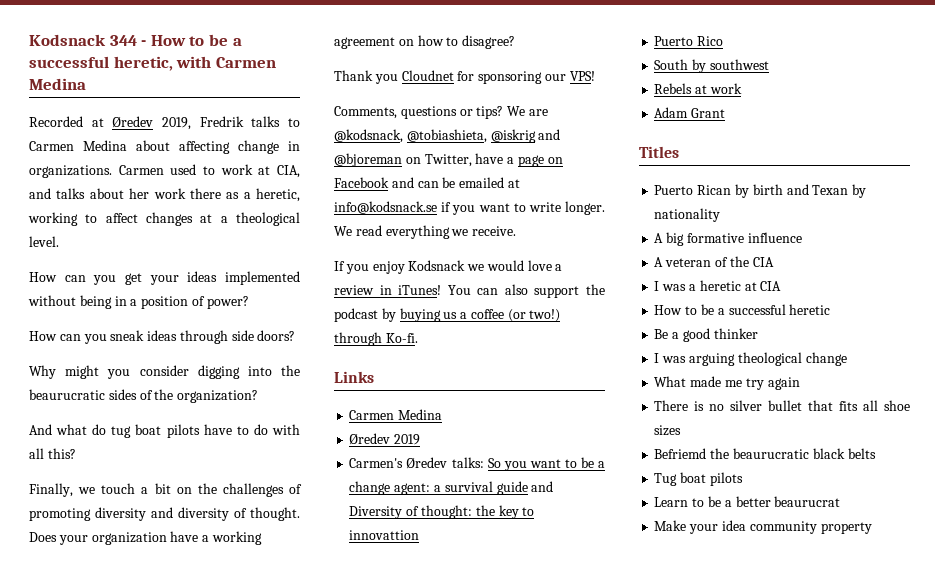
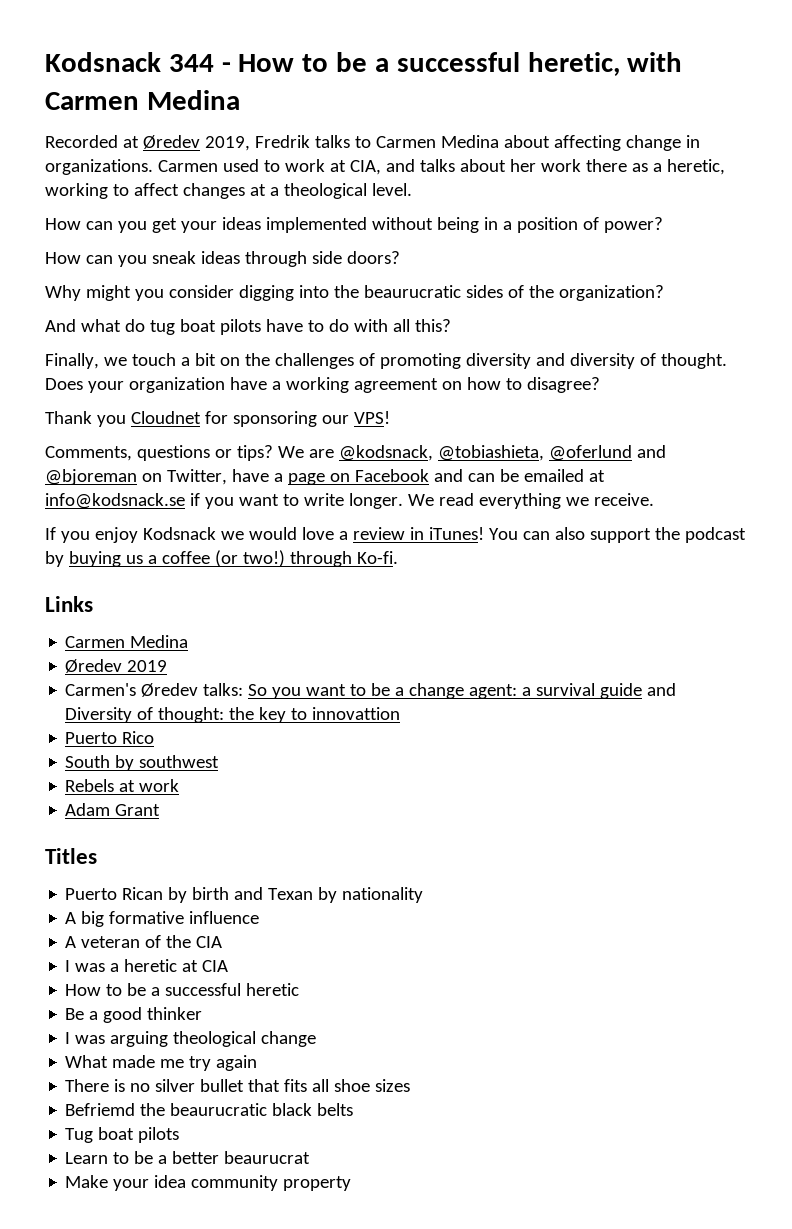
- We are @kodsnack, @tobiashieta, @iskrig and @bjoreman on Twitter, have a page on Facebook and can be emailed at info@kodsnack.se if you want to write longer.
+ We are @kodsnack, @tobiashieta, @oferlund and @bjoreman on Twitter, have a page on Facebook and can be emailed at info@kodsnack.se if you want to write longer.

